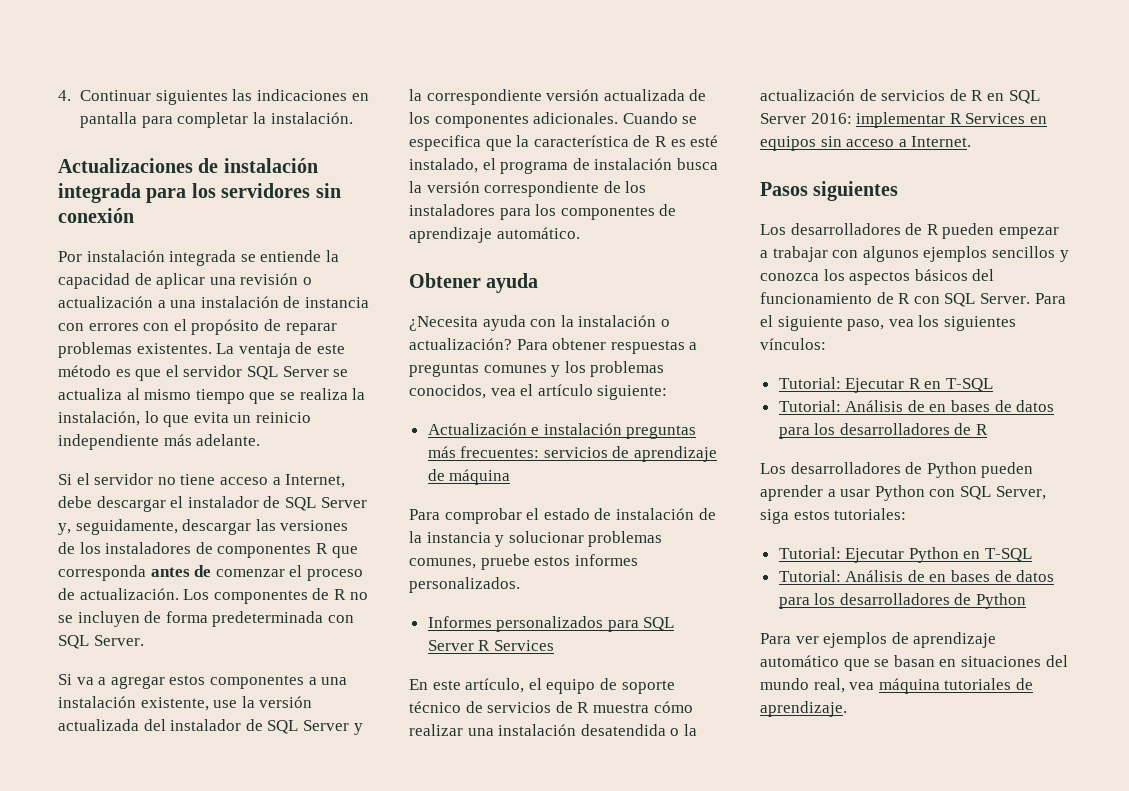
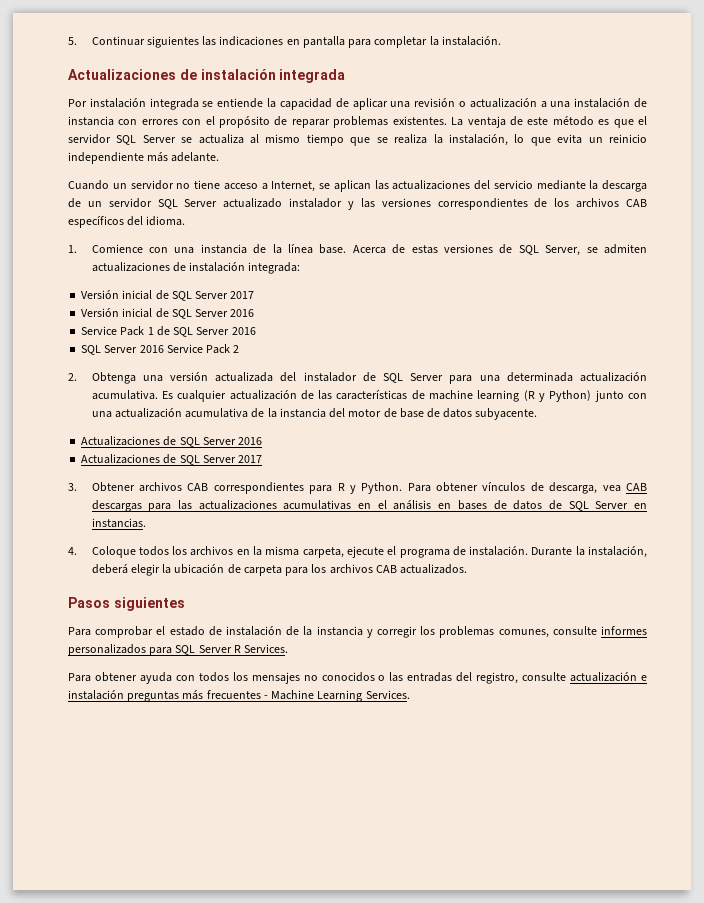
- 4. Continuar siguientes las indicaciones en pantalla para completar la instalación.
+ 5. Continuar siguientes las indicaciones en pantalla para completar la instalación.
- Actualizaciones de instalación integrada para los servidores sin conexión
+ Actualizaciones de instalación integrada
- Si el servidor no tiene acceso a Internet, debe descargar el instalador de SQL Server y, seguidamente, descargar las versiones de los instaladores de componentes R que corresponda antes de comenzar el proceso de actualización. Los componentes de R no se incluyen de forma predeterminada con SQL Server.
- Si va a agregar estos componentes a una instalación existente, use la versión actualizada del instalador de SQL Server y la correspondiente versión actualizada de los componentes adicionales. Cuando se especifica que la característica de R es esté instalado, el programa de instalación busca la versión correspondiente de los instaladores para los componentes de aprendizaje automático.
- Obtener ayuda
- ¿Necesita ayuda con la instalación o actualización? Para obtener respuestas a preguntas comunes y los problemas conocidos, vea el artículo siguiente:
- Actualización e instalación preguntas más frecuentes: servicios de aprendizaje de máquina
+ Cuando un servidor no tiene acceso a Internet, se aplican las actualizaciones del servicio mediante la descarga de un servidor SQL Server actualizado instalador y las versiones correspondientes de los archivos CAB específicos del idioma.
+ 1. Comience con una instancia de la línea base. Acerca de estas versiones de SQL Server, se admiten actualizaciones de instalación integrada:
+ Versión inicial de SQL Server 2017
+ Versión inicial de SQL Server 2016
+ Service Pack 1 de SQL Server 2016
+ SQL Server 2016 Service Pack 2
+ 2. Obtenga una versión actualizada del instalador de SQL Server para una determinada actualización acumulativa. Es cualquier actualización de las características de machine learning (R y Python) junto con una actualización acumulativa de la instancia del motor de base de datos subyacente.
+ Actualizaciones de SQL Server 2016
+ Actualizaciones de SQL Server 2017
+ 3. Obtener archivos CAB correspondientes para R y Python. Para obtener vínculos de descarga, vea CAB descargas para las actualizaciones acumulativas en el análisis en bases de datos de SQL Server en instancias.
+ 4. Coloque todos los archivos en la misma carpeta, ejecute el programa de instalación. Durante la instalación, deberá elegir la ubicación de carpeta para los archivos CAB actualizados.
+ Pasos siguientes
- Para comprobar el estado de instalación de la instancia y solucionar problemas comunes, pruebe estos informes personalizados.
- Informes personalizados para SQL Server R Services
- En este artículo, el equipo de soporte técnico de servicios de R muestra cómo realizar una instalación desatendida o la actualización de servicios de R en SQL Server 2016: implementar R Services en equipos sin acceso a Internet.
- Pasos siguientes
- Los desarrolladores de R pueden empezar a trabajar con algunos ejemplos sencillos y conozca los aspectos básicos del funcionamiento de R con SQL Server. Para el siguiente paso, vea los siguientes vínculos:
- Tutorial: Ejecutar R en T-SQL
- Tutorial: Análisis de en bases de datos para los desarrolladores de R
- Los desarrolladores de Python pueden aprender a usar Python con SQL Server, siga estos tutoriales:
- Tutorial: Ejecutar Python en T-SQL
- Tutorial: Análisis de en bases de datos para los desarrolladores de Python
- Para ver ejemplos de aprendizaje automático que se basan en situaciones del mundo real, vea máquina tutoriales de aprendizaje.
+ Para comprobar el estado de instalación de la instancia y corregir los problemas comunes, consulte informes personalizados para SQL Server R Services.
+ Para obtener ayuda con todos los mensajes no conocidos o las entradas del registro, consulte actualización e instalación preguntas más frecuentes - Machine Learning Services.

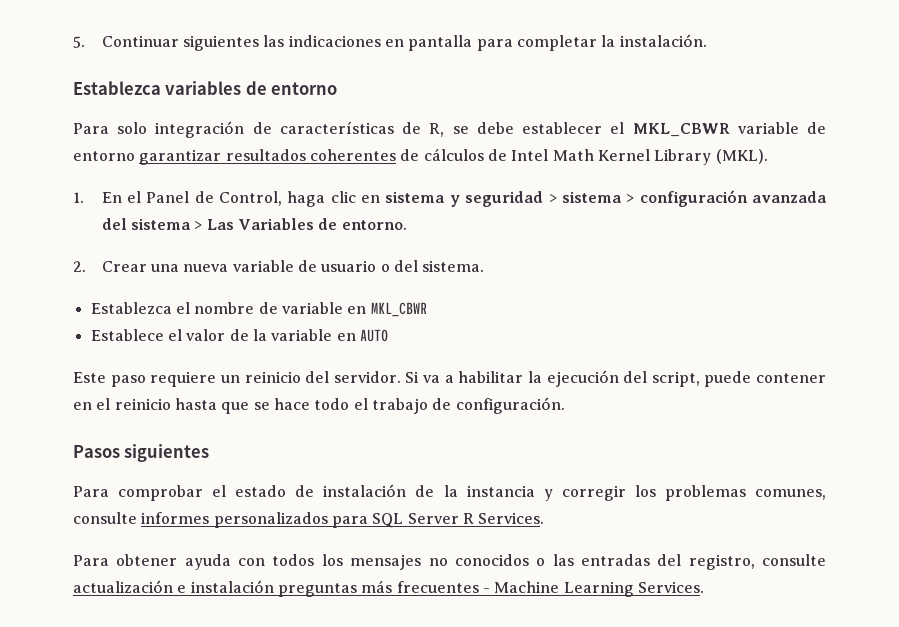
- Actualizaciones de instalación integrada
- Por instalación integrada se entiende la capacidad de aplicar una revisión o actualización a una instalación de instancia con errores con el propósito de reparar problemas existentes. La ventaja de este método es que el servidor SQL Server se actualiza al mismo tiempo que se realiza la instalación, lo que evita un reinicio independiente más adelante.
- Cuando un servidor no tiene acceso a Internet, se aplican las actualizaciones del servicio mediante la descarga de un servidor SQL Server actualizado instalador y las versiones correspondientes de los archivos CAB específicos del idioma.
- 1. Comience con una instancia de la línea base. Acerca de estas versiones de SQL Server, se admiten actualizaciones de instalación integrada:
- Versión inicial de SQL Server 2017
- Versión inicial de SQL Server 2016
- Service Pack 1 de SQL Server 2016
- SQL Server 2016 Service Pack 2
- 2. Obtenga una versión actualizada del instalador de SQL Server para una determinada actualización acumulativa. Es cualquier actualización de las características de machine learning (R y Python) junto con una actualización acumulativa de la instancia del motor de base de datos subyacente.
- Actualizaciones de SQL Server 2016
- Actualizaciones de SQL Server 2017
- 3. Obtener archivos CAB correspondientes para R y Python. Para obtener vínculos de descarga, vea CAB descargas para las actualizaciones acumulativas en el análisis en bases de datos de SQL Server en instancias.
- 4. Coloque todos los archivos en la misma carpeta, ejecute el programa de instalación. Durante la instalación, deberá elegir la ubicación de carpeta para los archivos CAB actualizados.
+ Establezca variables de entorno
+ Para solo integración de características de R, se debe establecer el MKL_CBWR variable de entorno garantizar resultados coherentes de cálculos de Intel Math Kernel Library (MKL).
+ 1. En el Panel de Control, haga clic en sistema y seguridad > sistema > configuración avanzada del sistema > Las Variables de entorno.
+ 2. Crear una nueva variable de usuario o del sistema.
+ Establezca el nombre de variable en MKL_CBWR
+ Establece el valor de la variable en AUTO
+ Este paso requiere un reinicio del servidor. Si va a habilitar la ejecución del script, puede contener en el reinicio hasta que se hace todo el trabajo de configuración.

